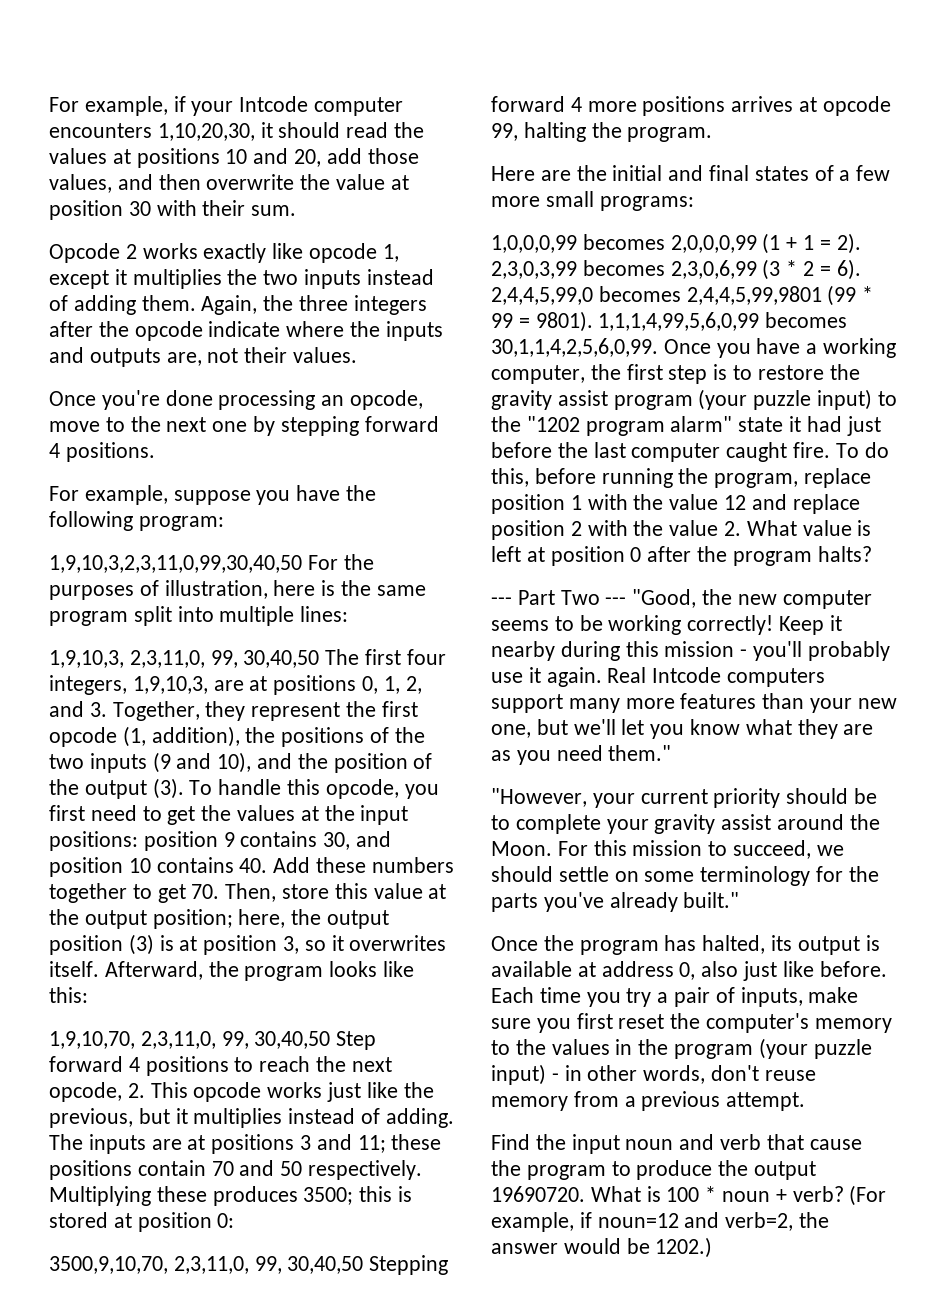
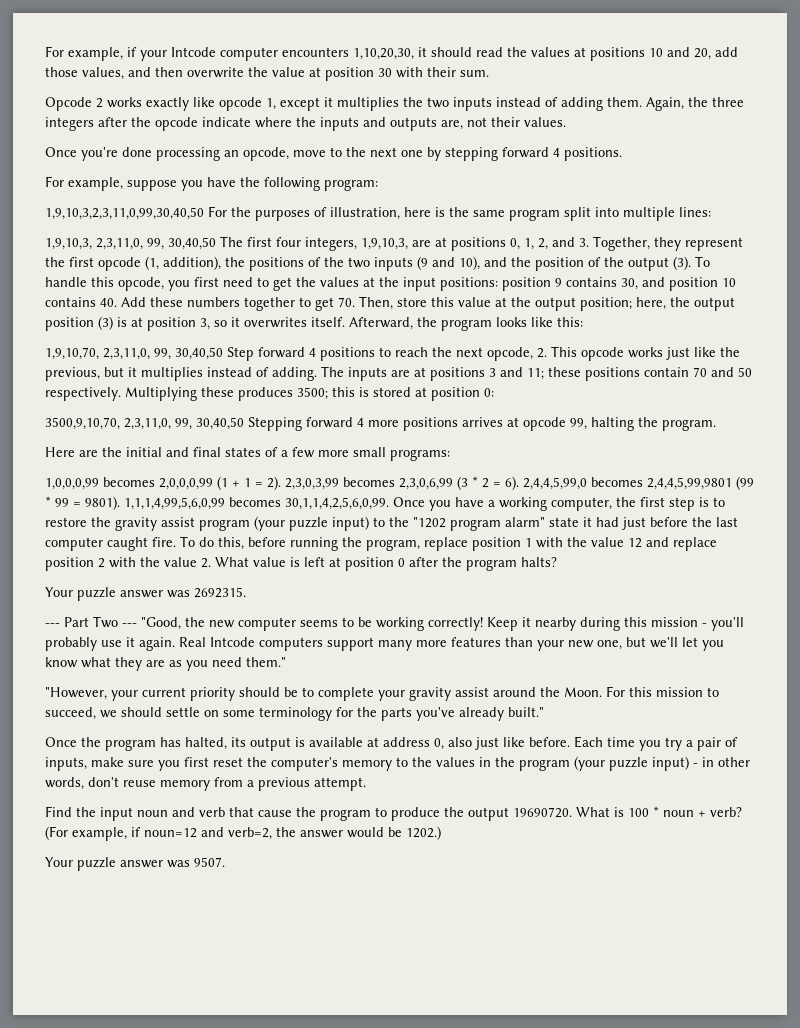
+ Your puzzle answer was 2692315.
+ Your puzzle answer was 9507.

